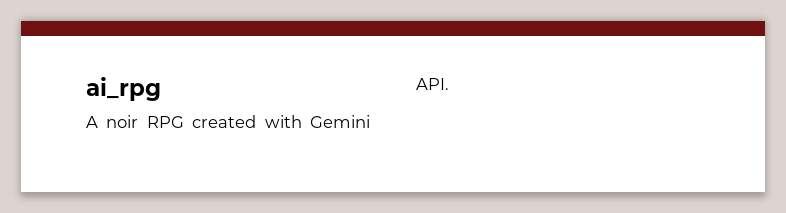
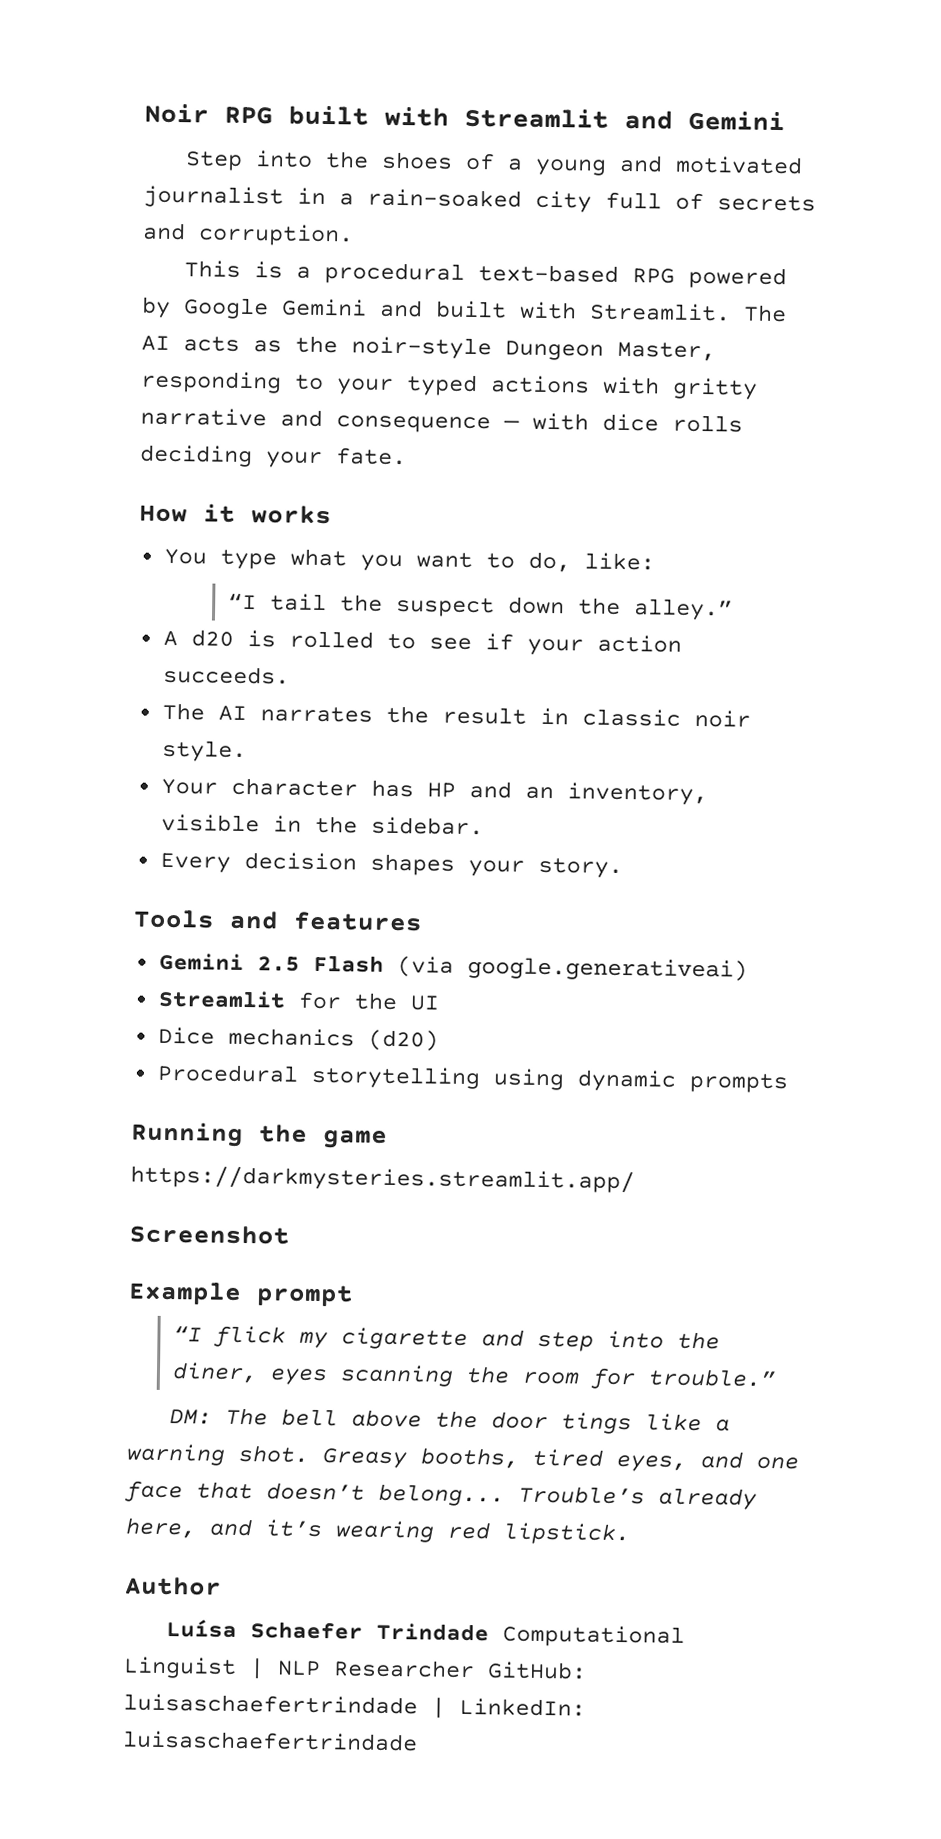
- ai_rpg
- A noir RPG created with Gemini API.
+ Noir RPG built with Streamlit and Gemini
+ Step into the shoes of a young and motivated journalist in a rain-soaked city full of secrets and corruption.
+ This is a procedural text-based RPG powered by Google Gemini and built with Streamlit. The AI acts as the noir-style Dungeon Master, responding to your typed actions with gritty narrative and consequence — with dice rolls deciding your fate.
+ How it works
+ You type what you want to do, like:
+ “I tail the suspect down the alley.”
+ A d20 is rolled to see if your action succeeds.
+ The AI narrates the result in classic noir style.
+ Your character has HP and an inventory, visible in the sidebar.
+ Every decision shapes your story.
+ Tools and features
+ Gemini 2.5 Flash (via google.generativeai)
+ Streamlit for the UI
+ Dice mechanics (d20)
+ Procedural storytelling using dynamic prompts
+ Running the game
+ https://darkmysteries.streamlit.app/
+ Screenshot
+ Example prompt
+ “I flick my cigarette and step into the diner, eyes scanning the room for trouble.”
+ DM: The bell above the door tings like a warning shot. Greasy booths, tired eyes, and one face that doesn’t belong... Trouble’s already here, and it’s wearing red lipstick.
+ Author
+ Luísa Schaefer Trindade Computational Linguist | NLP Researcher GitHub: luisaschaefertrindade | LinkedIn: luisaschaefertrindade

